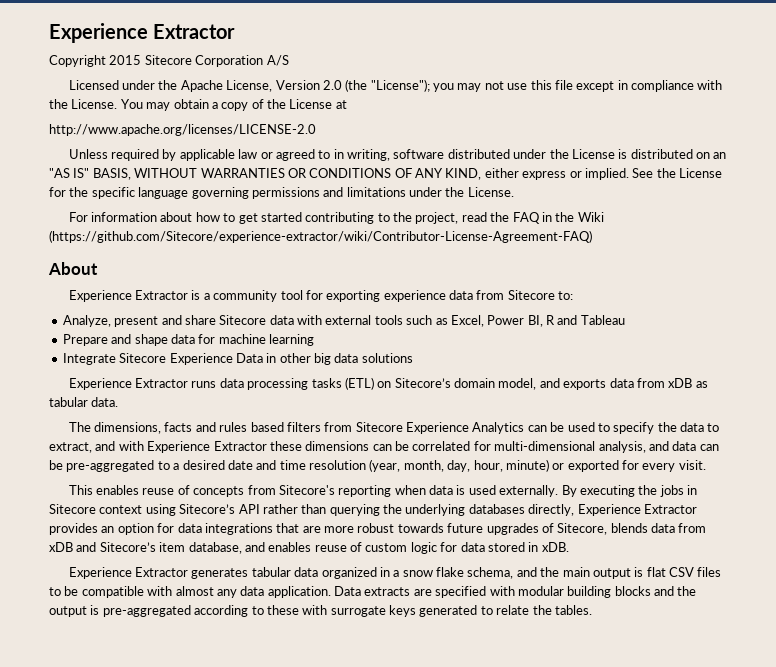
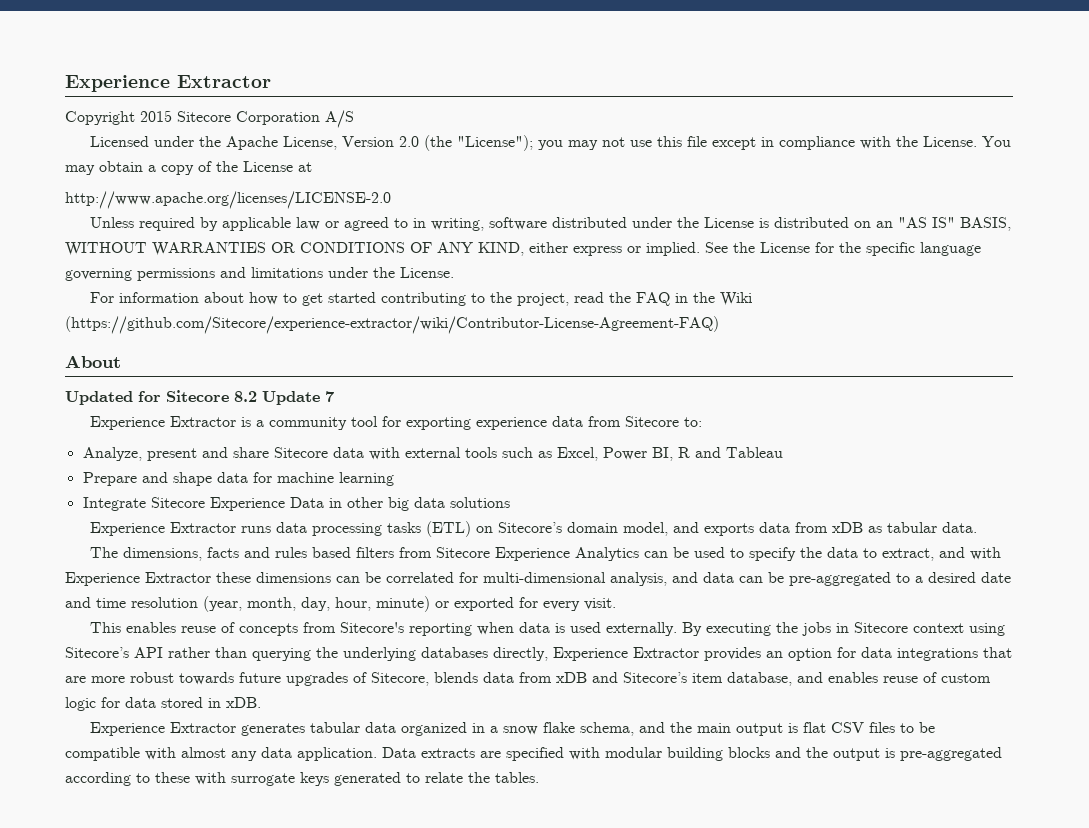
+ Updated for Sitecore 8.2 Update 7

